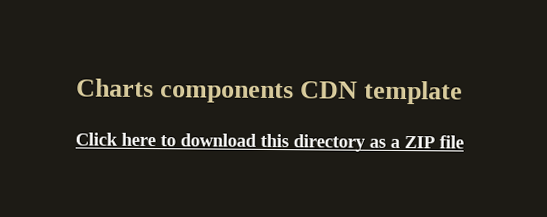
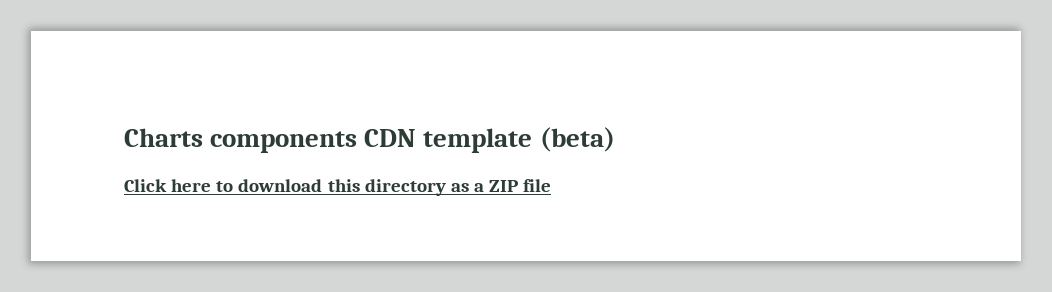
- Charts components CDN template
+ Charts components CDN template (beta)

